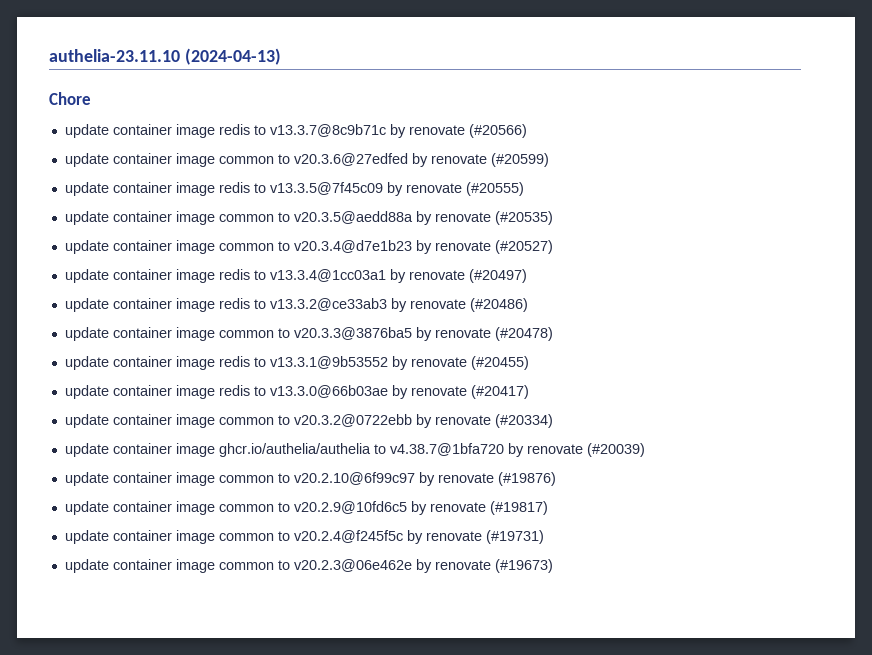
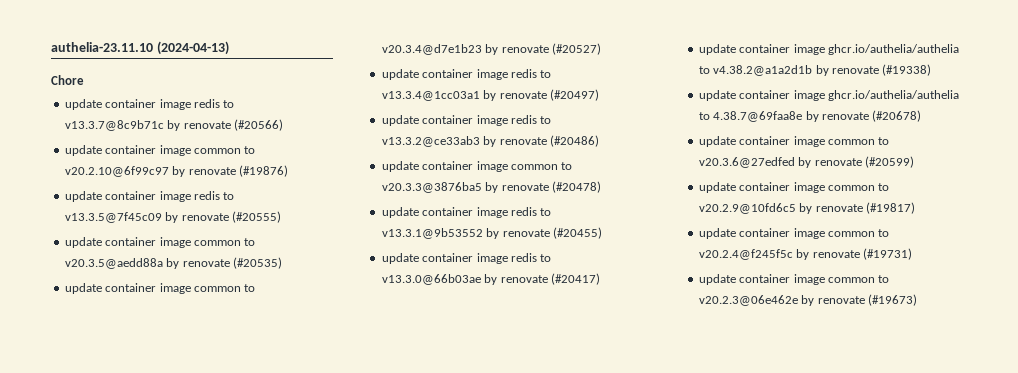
- update container image common to v20.3.6@27edfed by renovate (#20599)
+ update container image common to v20.2.10@6f99c97 by renovate (#19876)
- update container image common to v20.3.2@0722ebb by renovate (#20334)
- update container image ghcr.io/authelia/authelia to v4.38.7@1bfa720 by renovate (#20039)
- update container image common to v20.2.10@6f99c97 by renovate (#19876)
+ update container image ghcr.io/authelia/authelia to v4.38.2@a1a2d1b by renovate (#19338)
+ update container image ghcr.io/authelia/authelia to 4.38.7@69faa8e by renovate (#20678)
+ update container image common to v20.3.6@27edfed by renovate (#20599)

